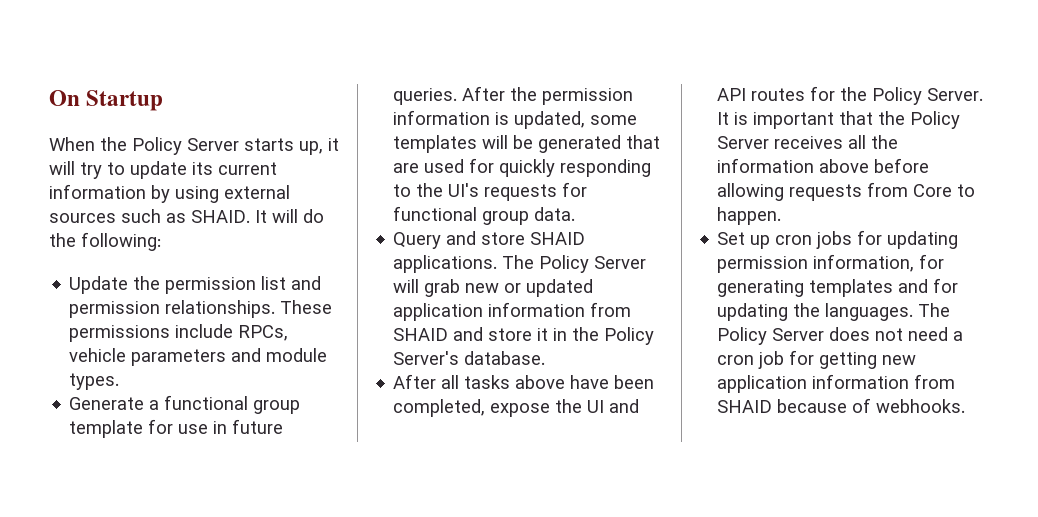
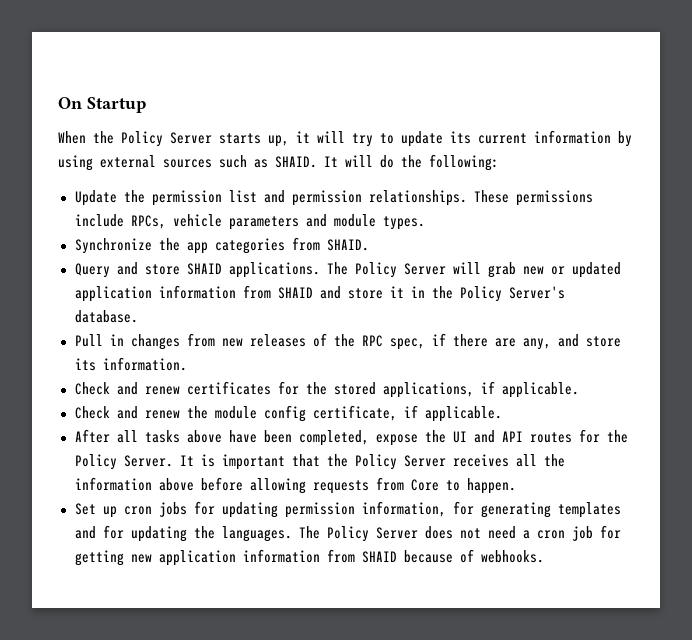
- Generate a functional group template for use in future queries. After the permission information is updated, some templates will be generated that are used for quickly responding to the UI's requests for functional group data.
+ Synchronize the app categories from SHAID.
+ Pull in changes from new releases of the RPC spec, if there are any, and store its information.
+ Check and renew certificates for the stored applications, if applicable.
+ Check and renew the module config certificate, if applicable.

